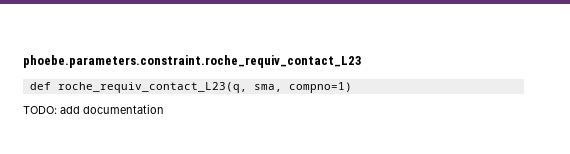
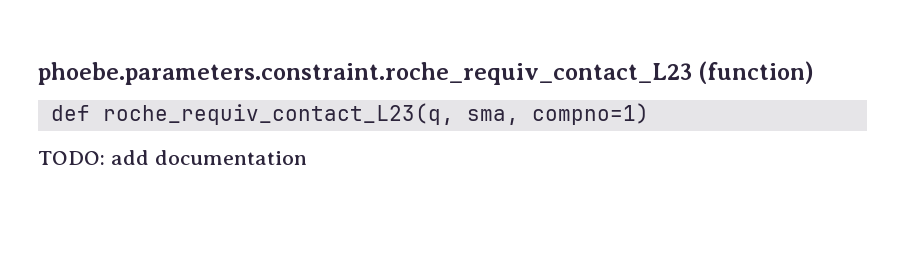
- phoebe.parameters.constraint.roche_requiv_contact_L23
+ phoebe.parameters.constraint.roche_requiv_contact_L23 (function)

